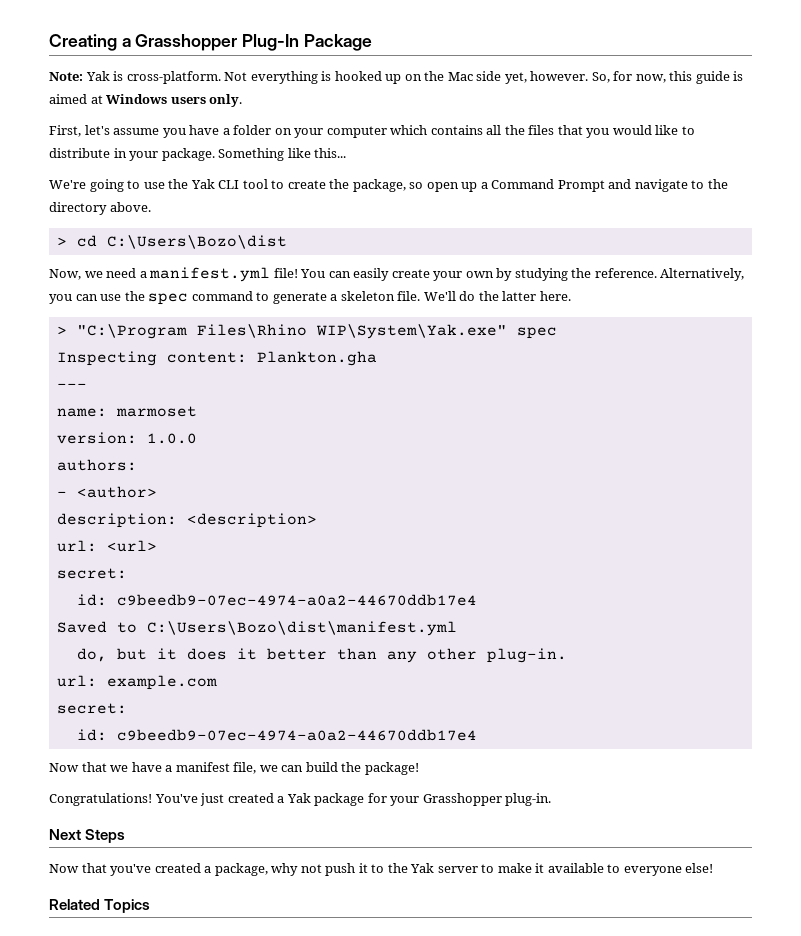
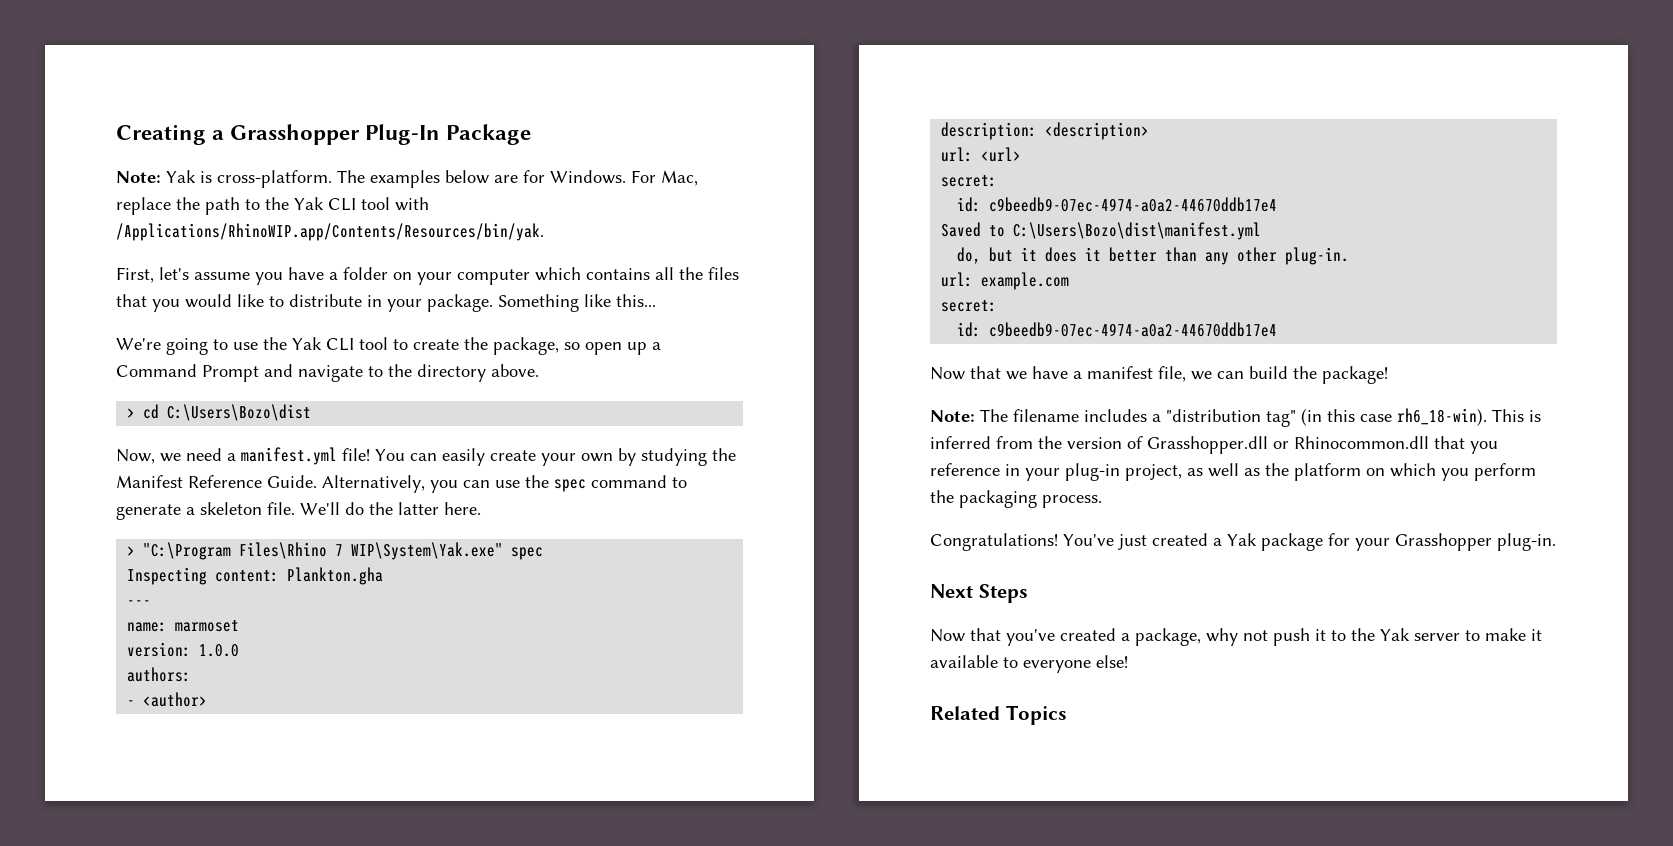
- Not everything is hooked up on the Mac side yet, however. So, for now, this guide is aimed at Windows users only.
+ The examples below are for Windows. For Mac, replace the path to the Yak CLI tool with /Applications/RhinoWIP.app/Contents/Resources/bin/yak.
- You can easily create your own by studying the reference.
+ You can easily create your own by studying the Manifest Reference Guide.
- > "C:\Program Files\Rhino WIP\System\Yak.exe" spec
+ > "C:\Program Files\Rhino 7 WIP\System\Yak.exe" spec
+ Note: The filename includes a "distribution tag" (in this case rh6_18-win). This is inferred from the version of Grasshopper.dll or Rhinocommon.dll that you reference in your plug-in project, as well as the platform on which you perform the packaging process.

